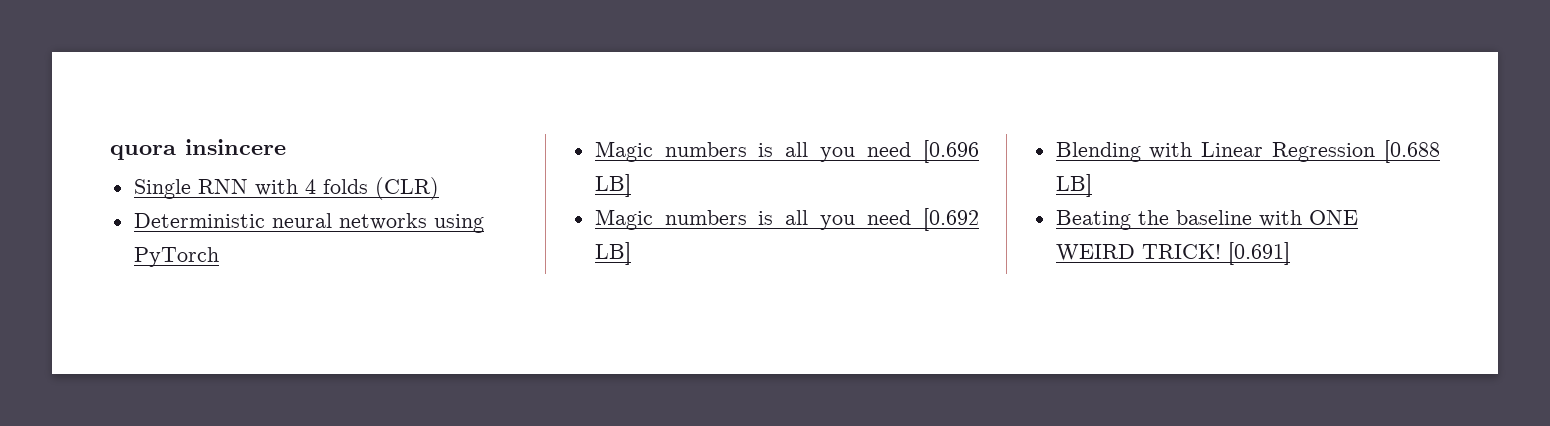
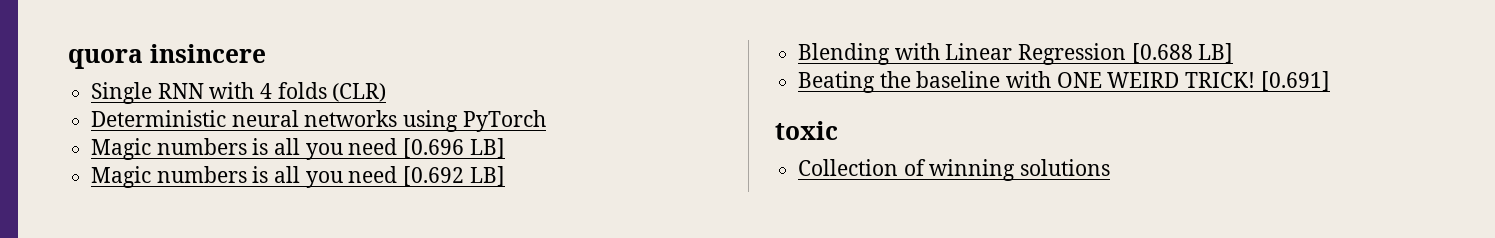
+ toxic
+ Collection of winning solutions

